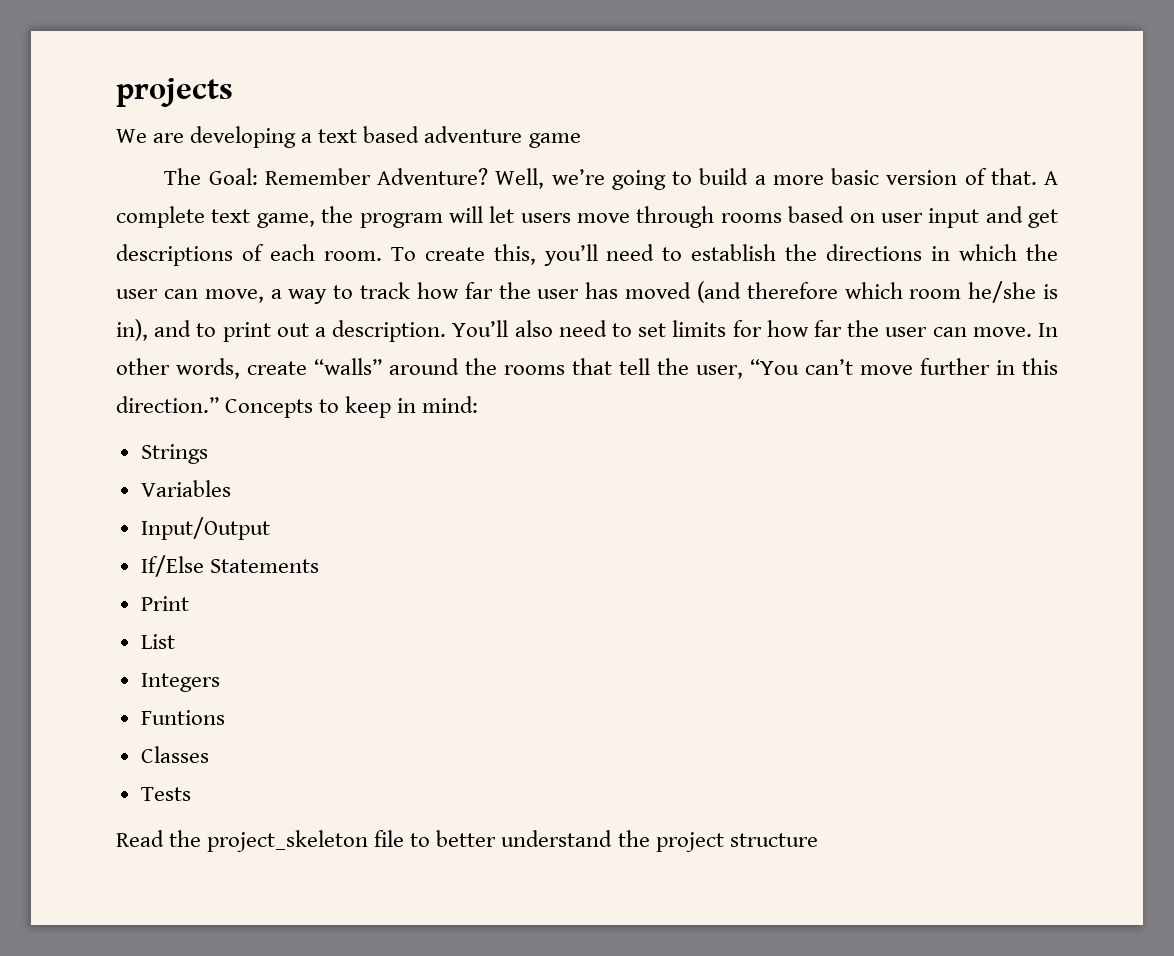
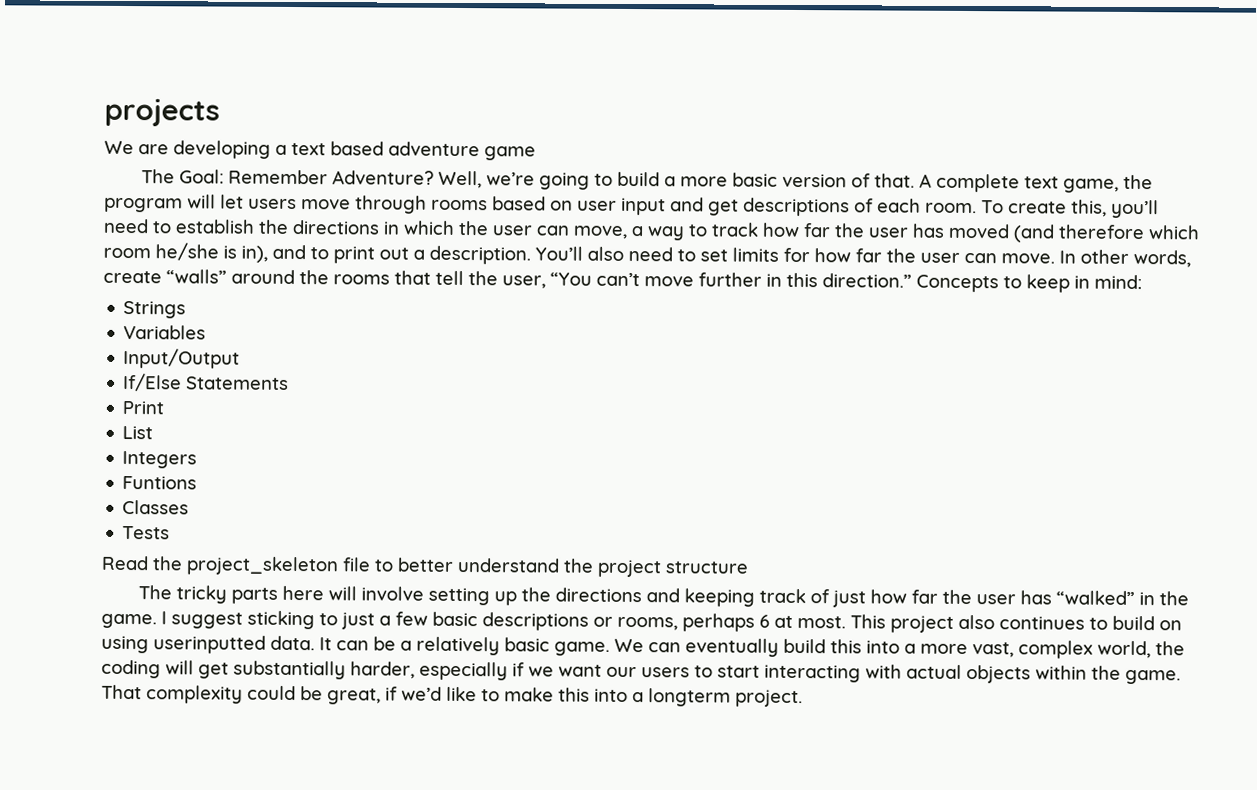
+ The tricky parts here will involve setting up the directions and keeping track of just how far the user has “walked” in the game. I suggest sticking to just a few basic descriptions or rooms, perhaps 6 at most. This project also continues to build on using userinputted data. It can be a relatively basic game. We can eventually build this into a more vast, complex world, the coding will get substantially harder, especially if we want our users to start interacting with actual objects within the game. That complexity could be great, if we’d like to make this into a longterm project.

